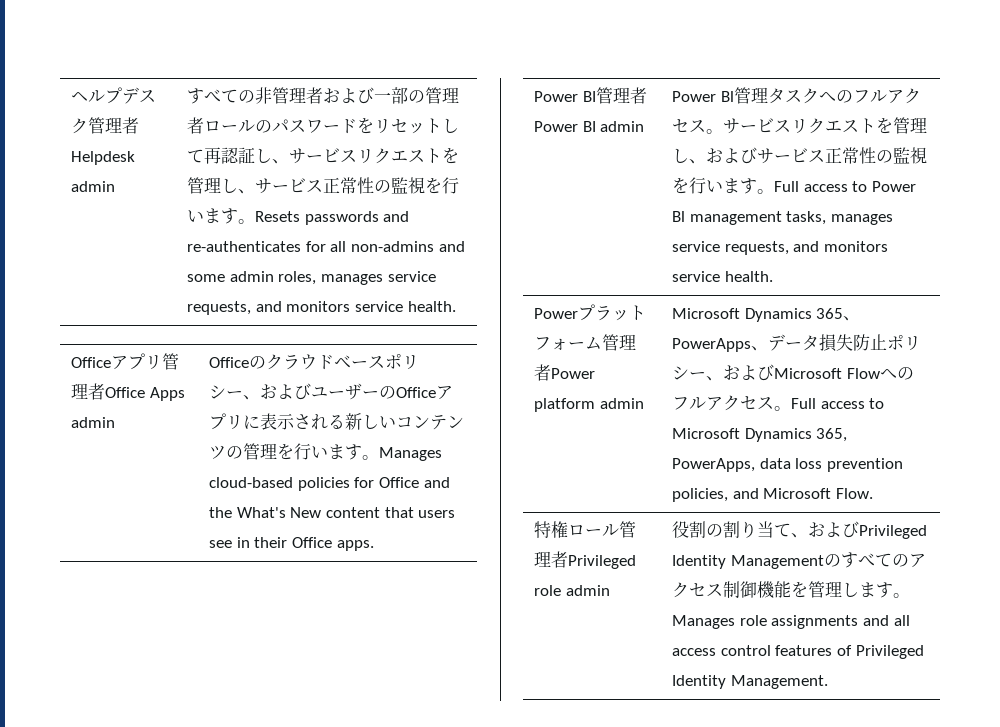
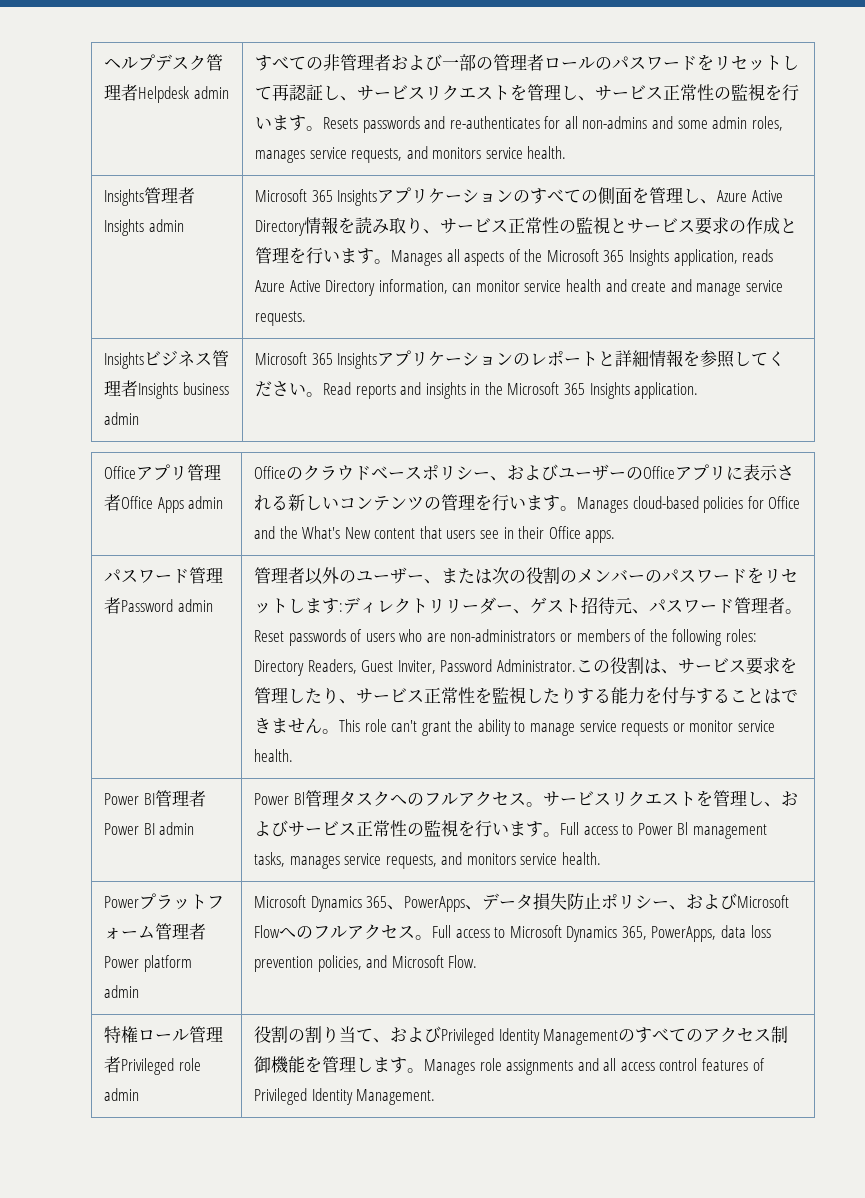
+ Insights管理者Insights admin | Microsoft 365 Insightsアプリケーションのすべての側面を管理し、Azure Active Directory情報を読み取り、サービス正常性の監視とサービス要求の作成と管理を行います。Manages all aspects of the Microsoft 365 Insights application, reads Azure Active Directory information, can monitor service health and create and manage service requests.
+ Insightsビジネス管理者Insights business admin | Microsoft 365 Insightsアプリケーションのレポートと詳細情報を参照してください。Read reports and insights in the Microsoft 365 Insights application.
+ パスワード管理者Password admin | 管理者以外のユーザー、または次の役割のメンバーのパスワードをリセットします:ディレクトリリーダー、ゲスト招待元、パスワード管理者。Reset passwords of users who are non-administrators or members of the following roles: Directory Readers, Guest Inviter, Password Administrator.この役割は、サービス要求を管理したり、サービス正常性を監視したりする能力を付与することはできません。This role can't grant the ability to manage service requests or monitor service health.

